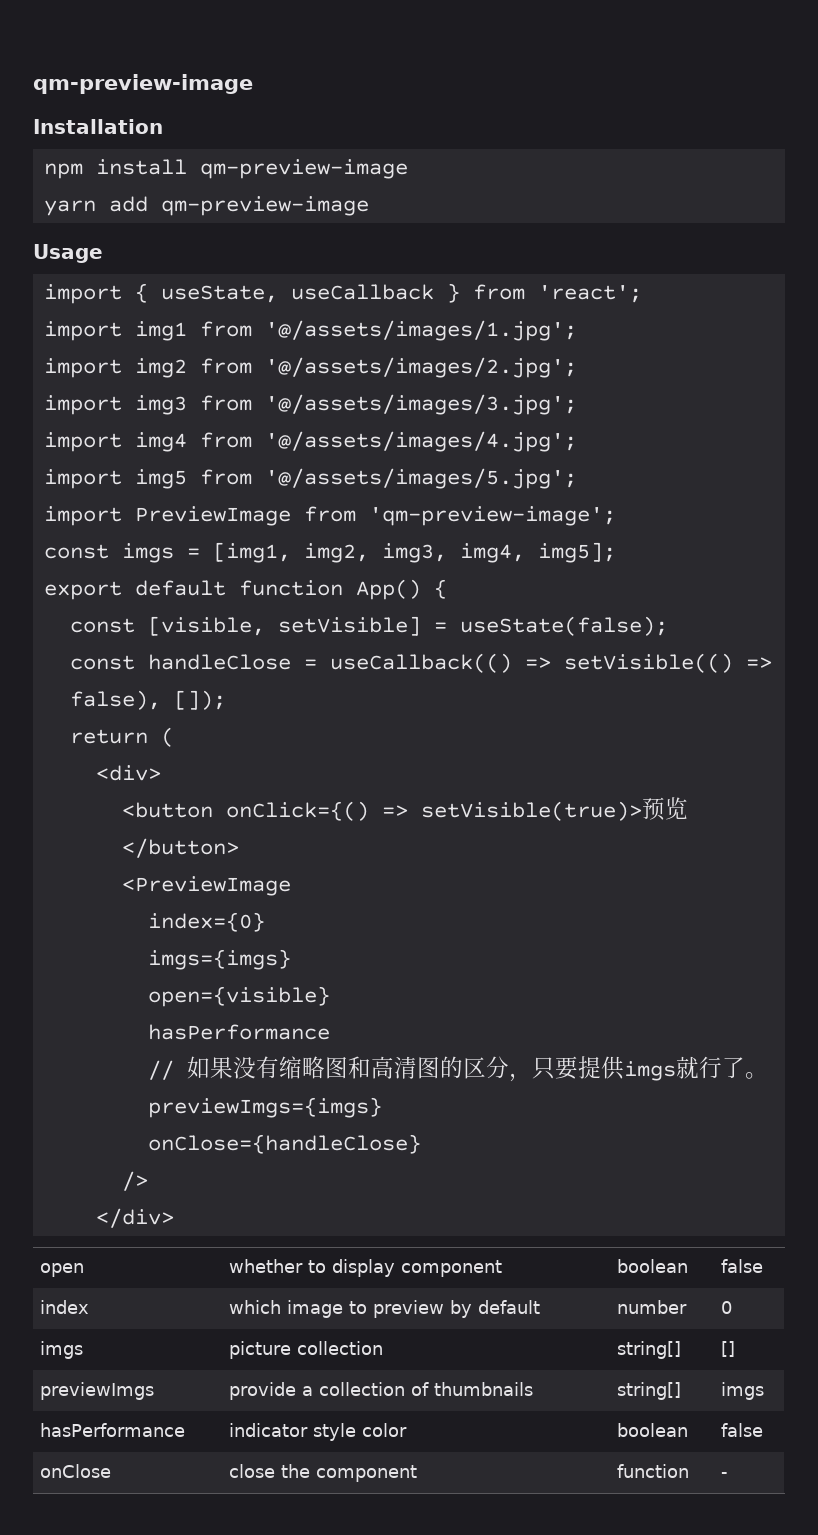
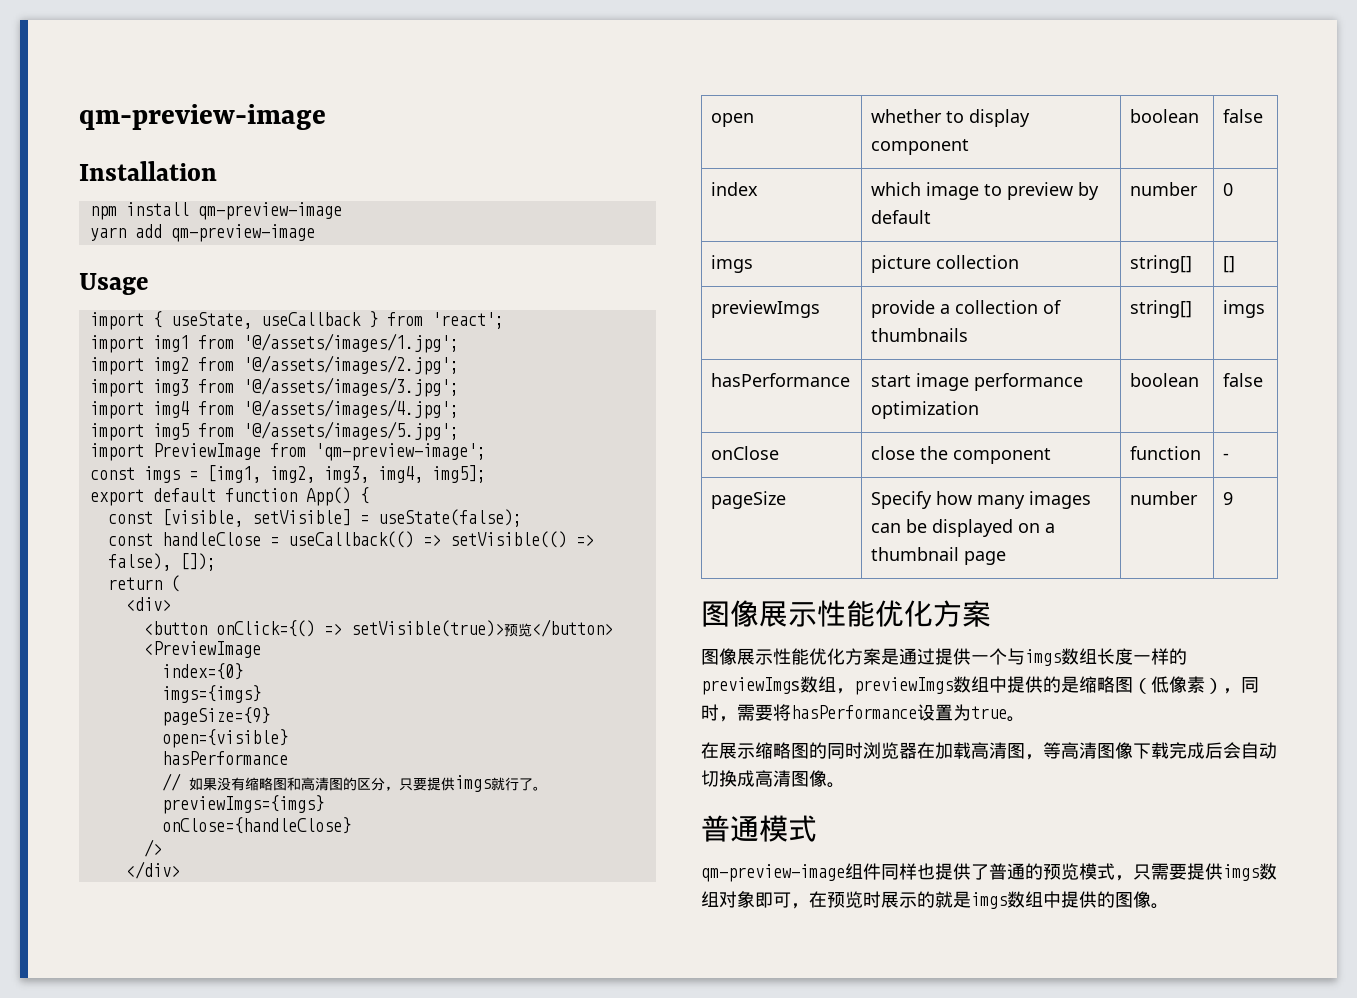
+ pageSize={9}
- hasPerformance | indicator style color | boolean | false
+ hasPerformance | start image performance optimization | boolean | false
+ pageSize | Specify how many images can be displayed on a thumbnail page | number | 9
+ 图像展示性能优化方案
+ 图像展示性能优化方案是通过提供一个与imgs数组长度一样的previewImgs数组，previewImgs数组中提供的是缩略图（低像素），同时，需要将hasPerformance设置为true。
+ 在展示缩略图的同时浏览器在加载高清图，等高清图像下载完成后会自动切换成高清图像。
+ 普通模式
+ qm-preview-image组件同样也提供了普通的预览模式，只需要提供imgs数组对象即可，在预览时展示的就是imgs数组中提供的图像。

